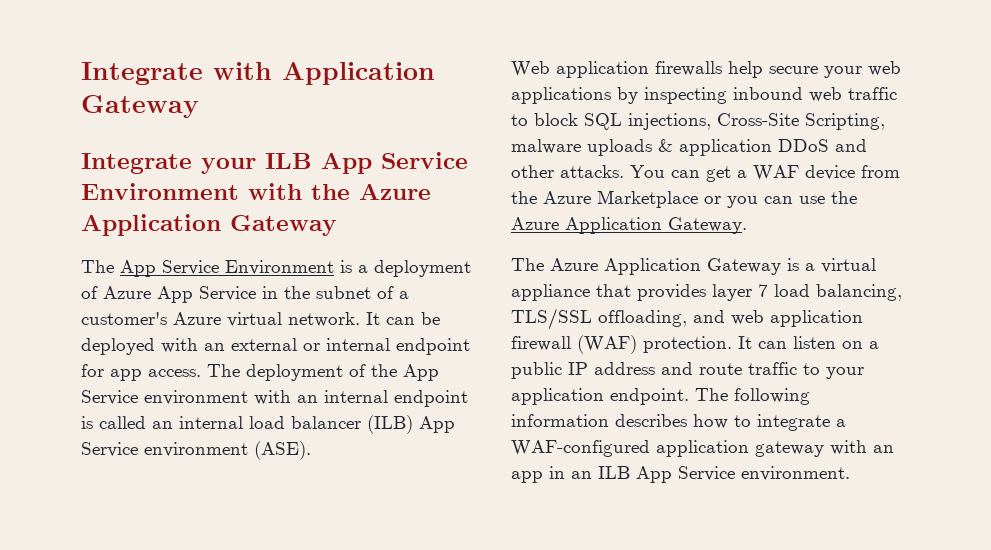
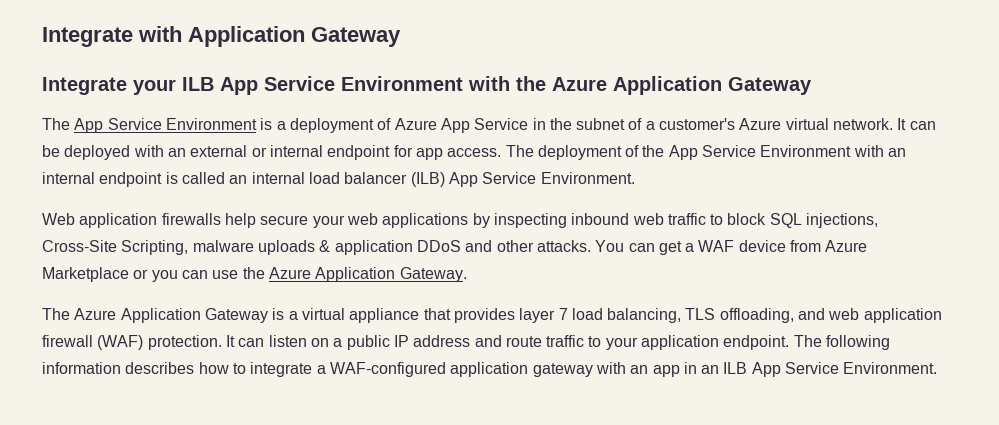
- The deployment of the App Service environment with an internal endpoint is called an internal load balancer (ILB) App Service environment (ASE).
+ The deployment of the App Service Environment with an internal endpoint is called an internal load balancer (ILB) App Service Environment.
- You can get a WAF device from the Azure Marketplace or you can use the Azure Application Gateway.
+ You can get a WAF device from Azure Marketplace or you can use the Azure Application Gateway.
- The Azure Application Gateway is a virtual appliance that provides layer 7 load balancing, TLS/SSL offloading, and web application firewall (WAF) protection.
+ The Azure Application Gateway is a virtual appliance that provides layer 7 load balancing, TLS offloading, and web application firewall (WAF) protection.
- The following information describes how to integrate a WAF-configured application gateway with an app in an ILB App Service environment.
+ The following information describes how to integrate a WAF-configured application gateway with an app in an ILB App Service Environment.

